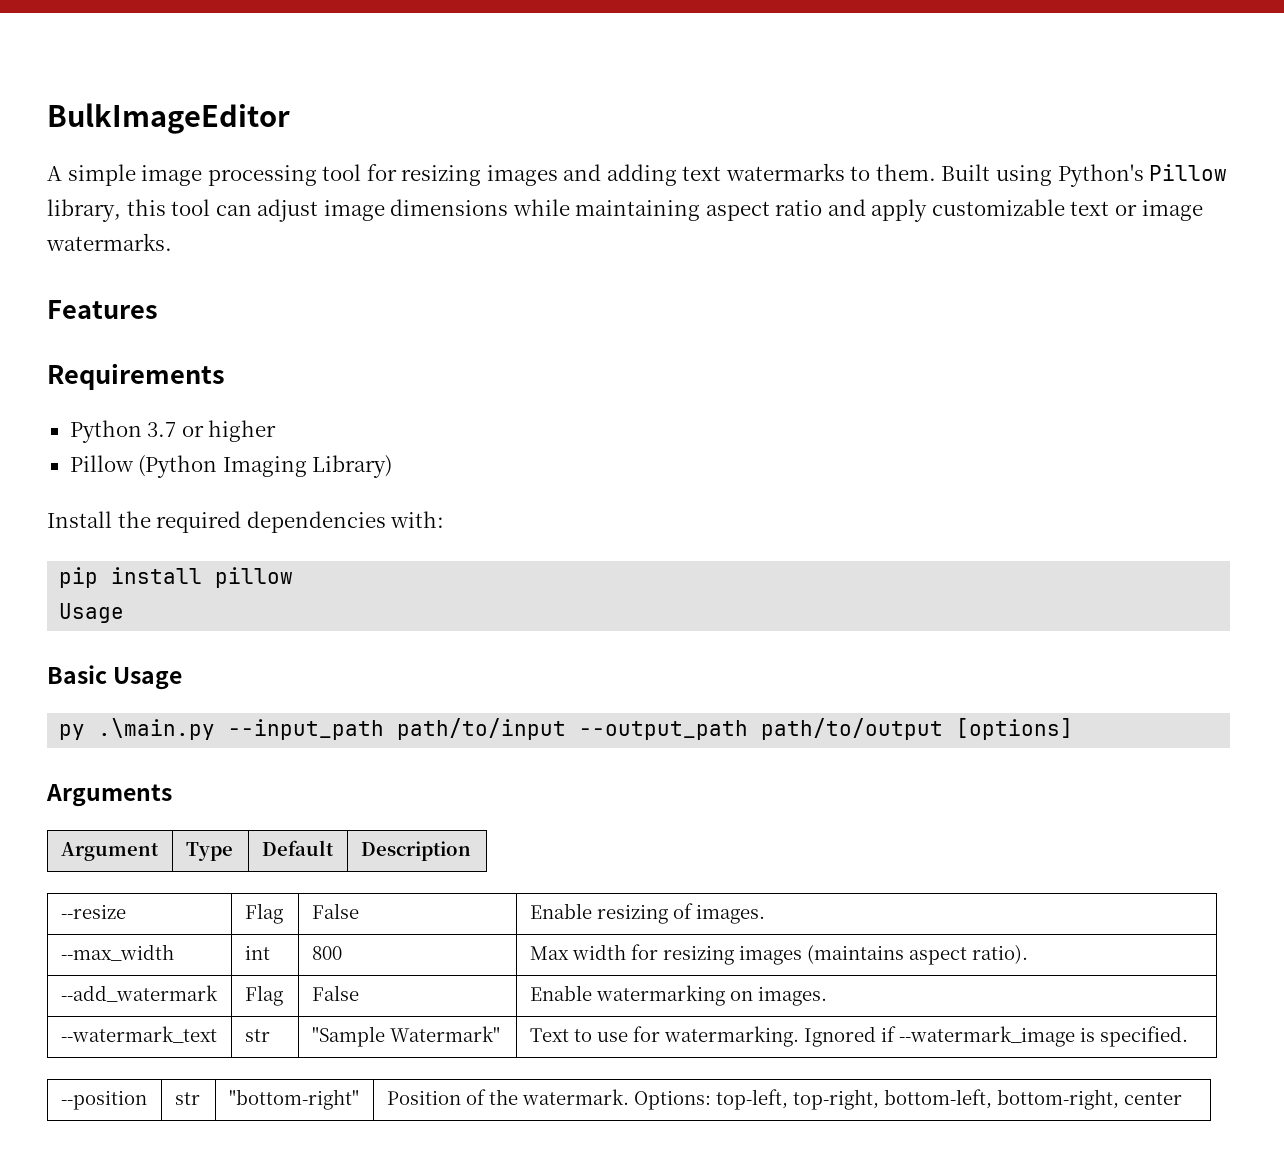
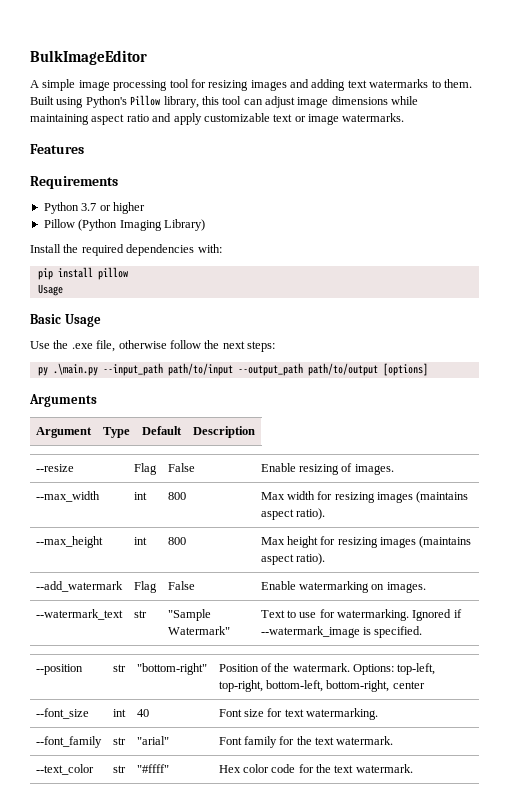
+ Use the .exe file, otherwise follow the next steps:
+ --max_height | int | 800 | Max height for resizing images (maintains aspect ratio).
+ --font_size | int | 40 | Font size for text watermarking.
+ --font_family | str | "arial" | Font family for the text watermark.
+ --text_color | str | "#ffff" | Hex color code for the text watermark.

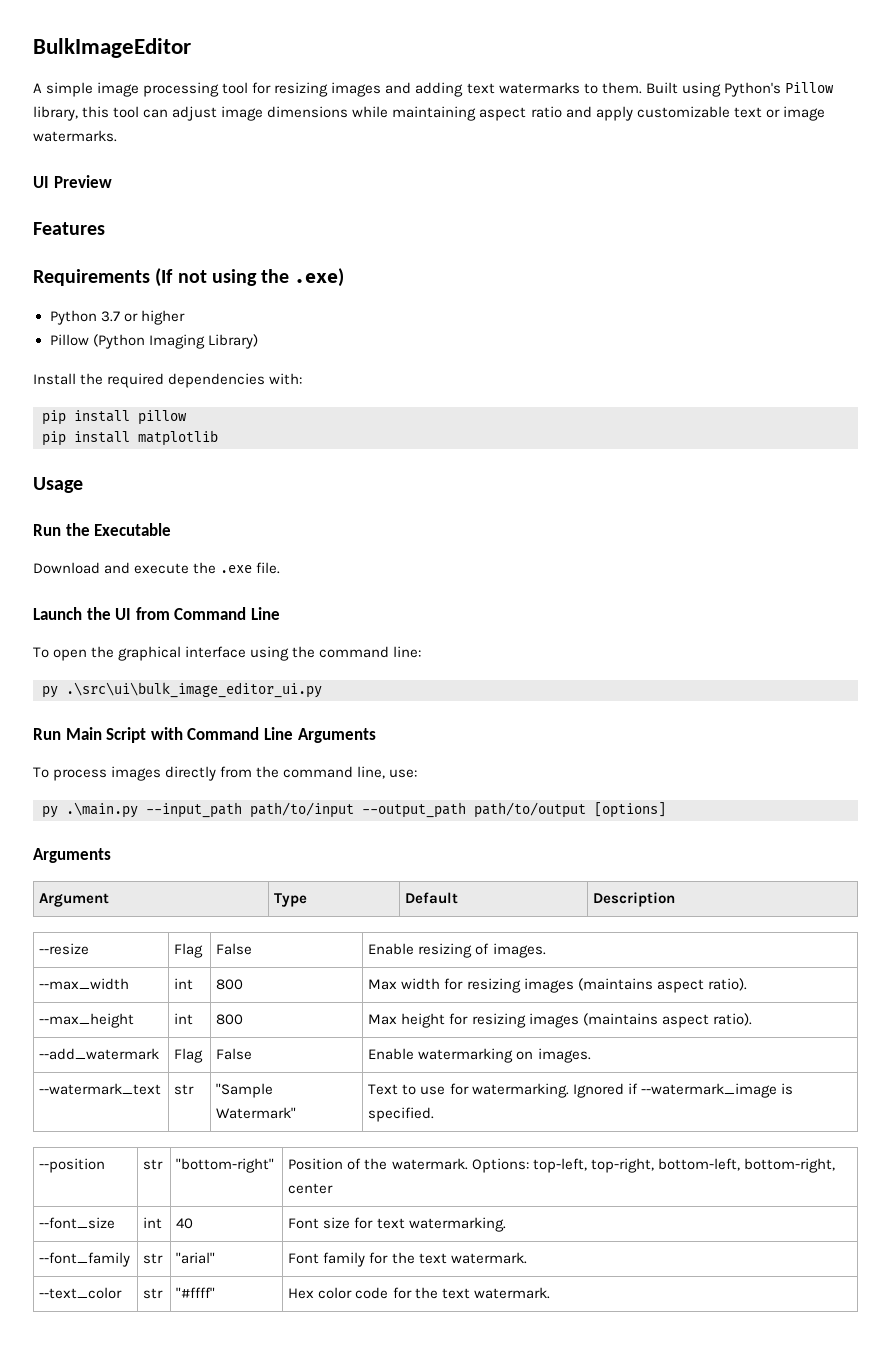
+ UI Preview
- Requirements
+ Requirements (If not using the .exe)
  pip install pillow
+ pip install matplotlib
  Usage
- Basic Usage
- Use the .exe file, otherwise follow the next steps:
+ Run the Executable
+ Download and execute the .exe file.
+ Launch the UI from Command Line
+ To open the graphical interface using the command line:
+ py .\src\ui\bulk_image_editor_ui.py
+ Run Main Script with Command Line Arguments
+ To process images directly from the command line, use:

